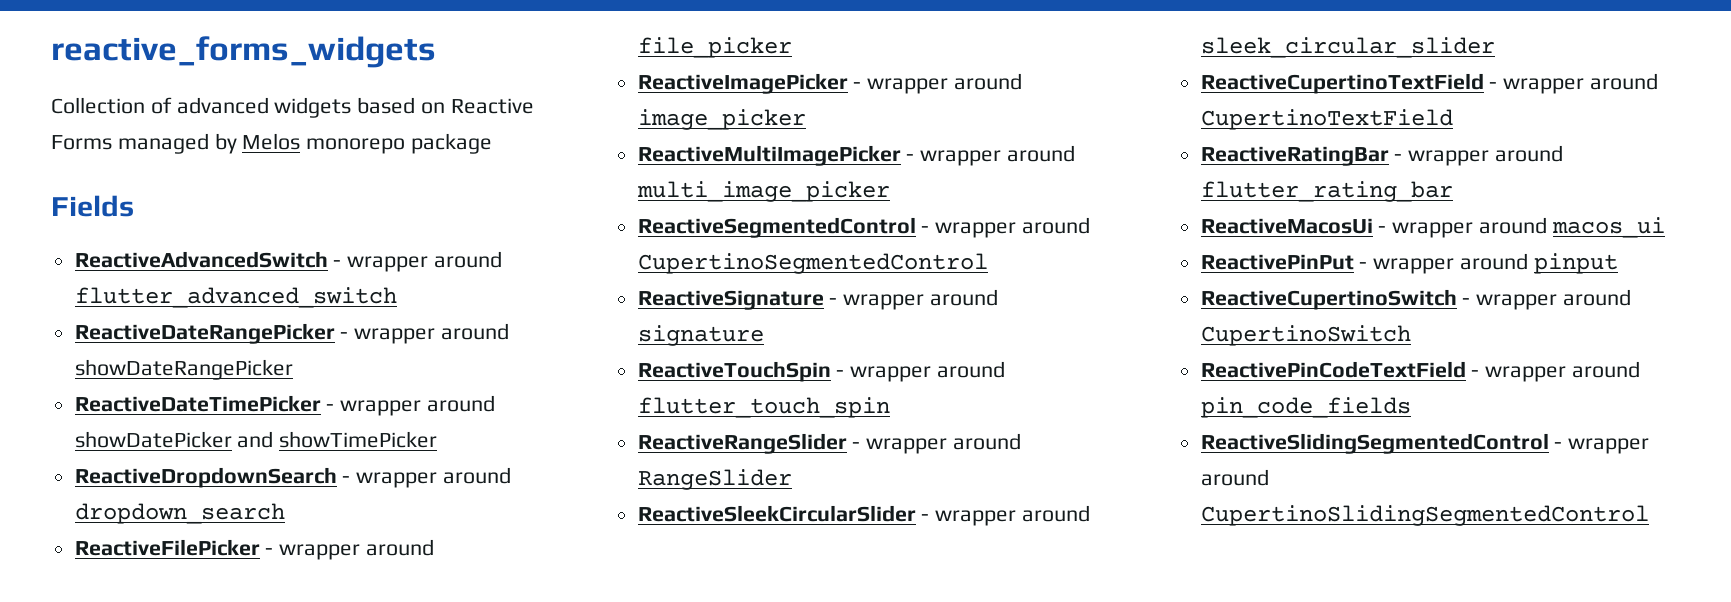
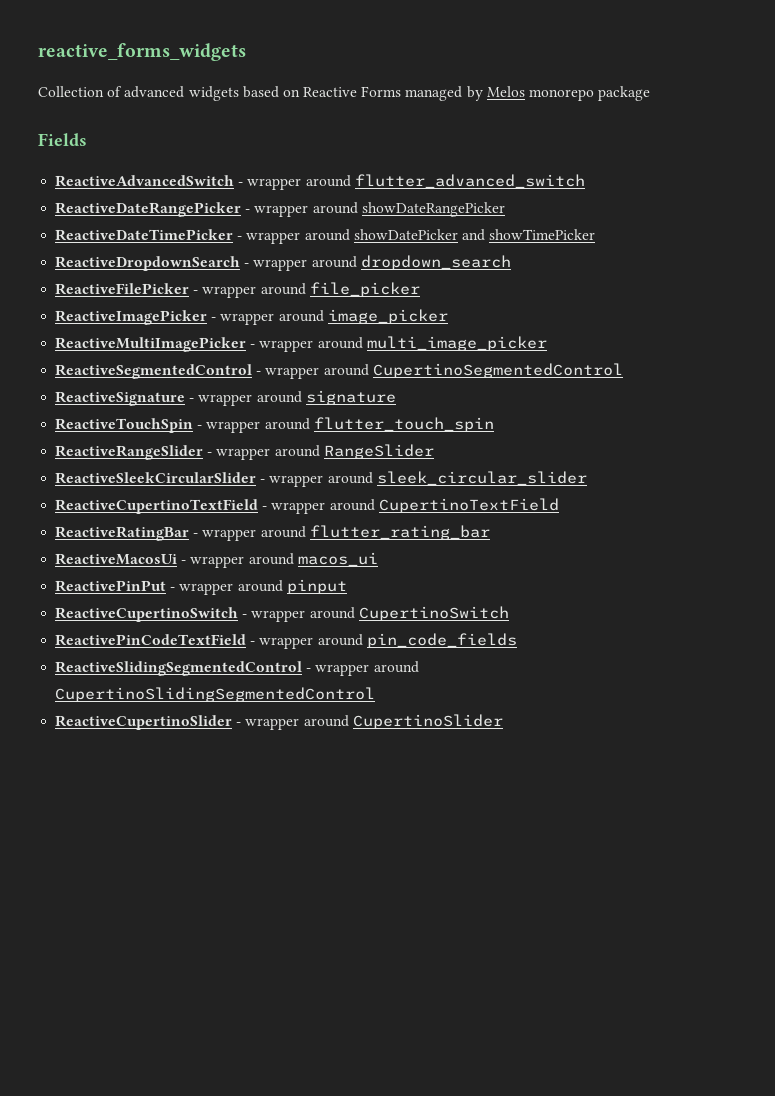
+ ReactiveCupertinoSlider - wrapper around CupertinoSlider

